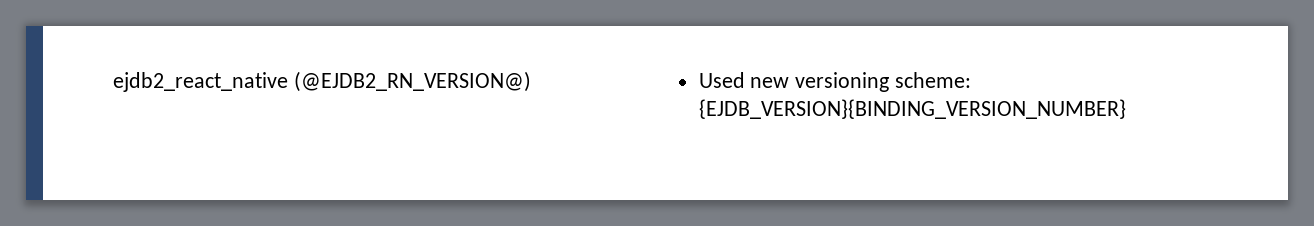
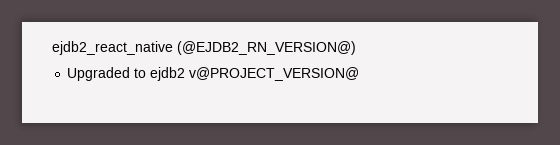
- Used new versioning scheme: {EJDB_VERSION}{BINDING_VERSION_NUMBER}
+ Upgraded to ejdb2 v@PROJECT_VERSION@

